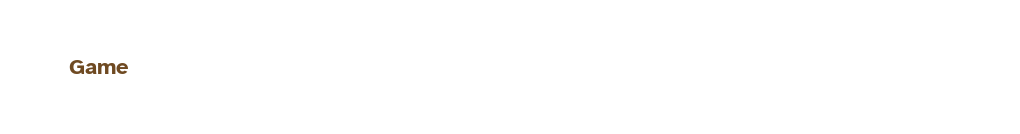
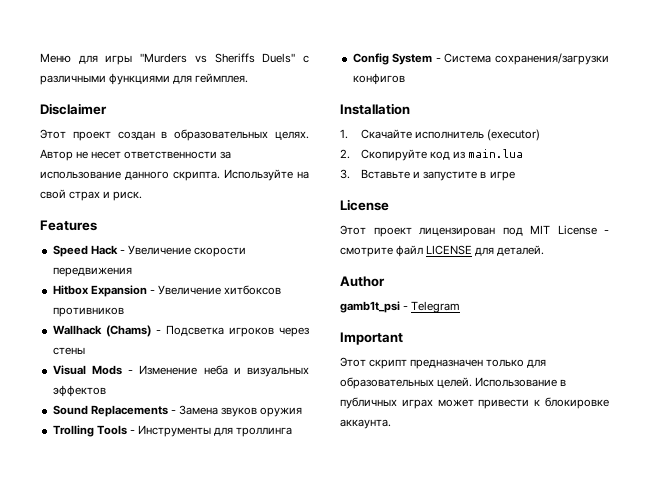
- Game
+ Меню для игры "Murders vs Sheriffs Duels" с различными функциями для геймплея.
+ Disclaimer
+ Этот проект создан в образовательных целях. Автор не несет ответственности за использование данного скрипта. Используйте на свой страх и риск.
+ Features
+ Speed Hack - Увеличение скорости передвижения
+ Hitbox Expansion - Увеличение хитбоксов противников
+ Wallhack (Chams) - Подсветка игроков через стены
+ Visual Mods - Изменение неба и визуальных эффектов
+ Sound Replacements - Замена звуков оружия
+ Trolling Tools - Инструменты для троллинга
+ Config System - Система сохранения/загрузки конфигов
+ Installation
+ 1. Скачайте исполнитель (executor)
+ 2. Скопируйте код из main.lua
+ 3. Вставьте и запустите в игре
+ License
+ Этот проект лицензирован под MIT License - смотрите файл LICENSE для деталей.
+ Author
+ gamb1t_psi - Telegram
+ Important
+ Этот скрипт предназначен только для образовательных целей. Использование в публичных играх может привести к блокировке аккаунта.

